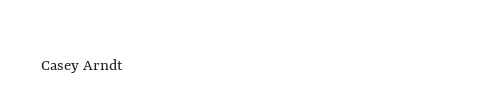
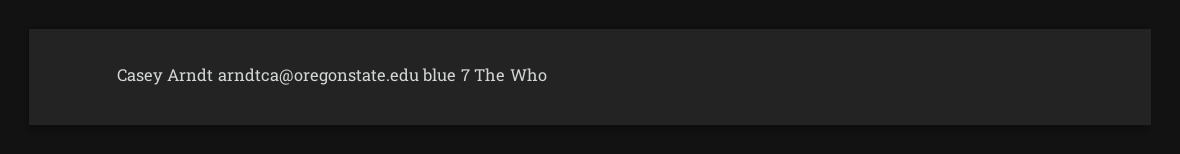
- Casey Arndt
+ Casey Arndt arndtca@oregonstate.edu blue 7 The Who

